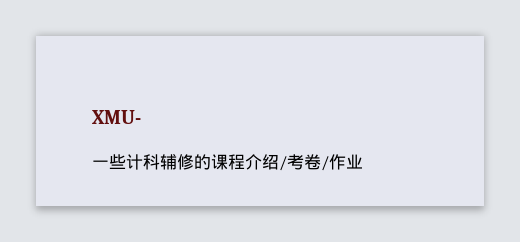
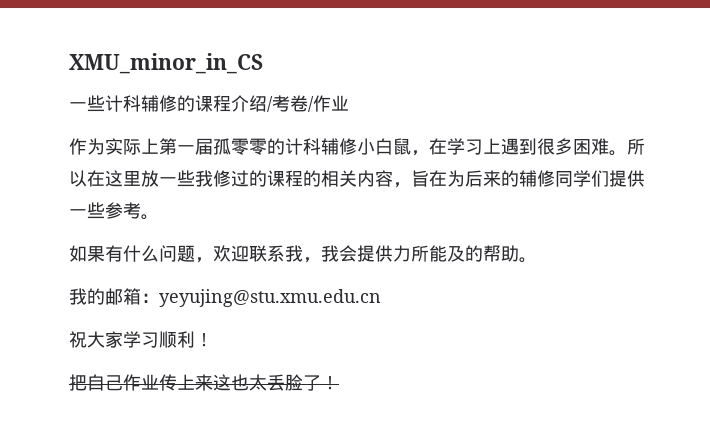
- XMU-
+ XMU_minor_in_CS
+ 作为实际上第一届孤零零的计科辅修小白鼠，在学习上遇到很多困难。所以在这里放一些我修过的课程的相关内容，旨在为后来的辅修同学们提供一些参考。
+ 如果有什么问题，欢迎联系我，我会提供力所能及的帮助。
+ 我的邮箱：yeyujing@stu.xmu.edu.cn
+ 祝大家学习顺利！
+ 把自己作业传上来这也太丢脸了！

